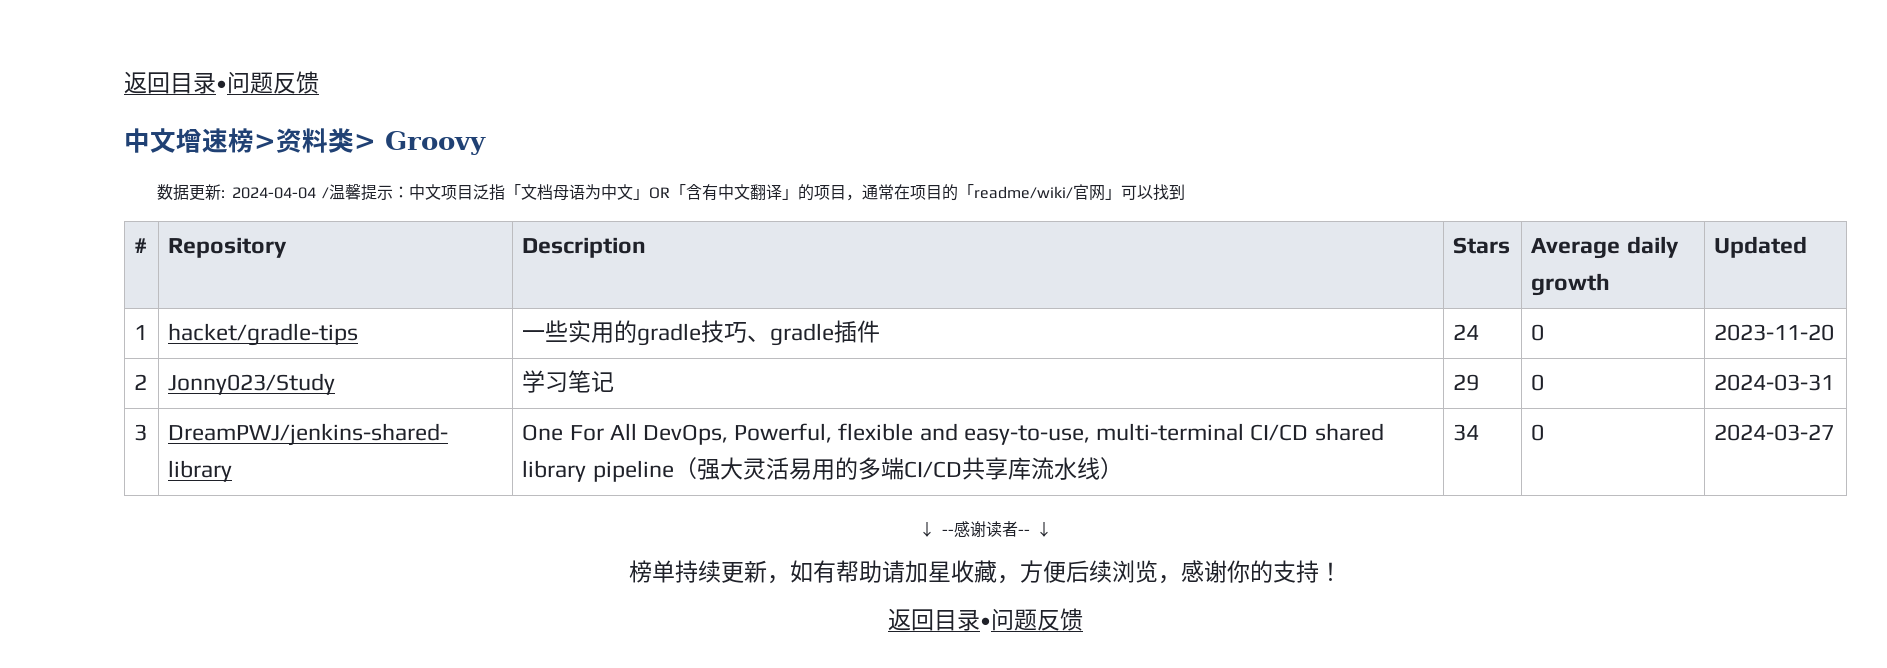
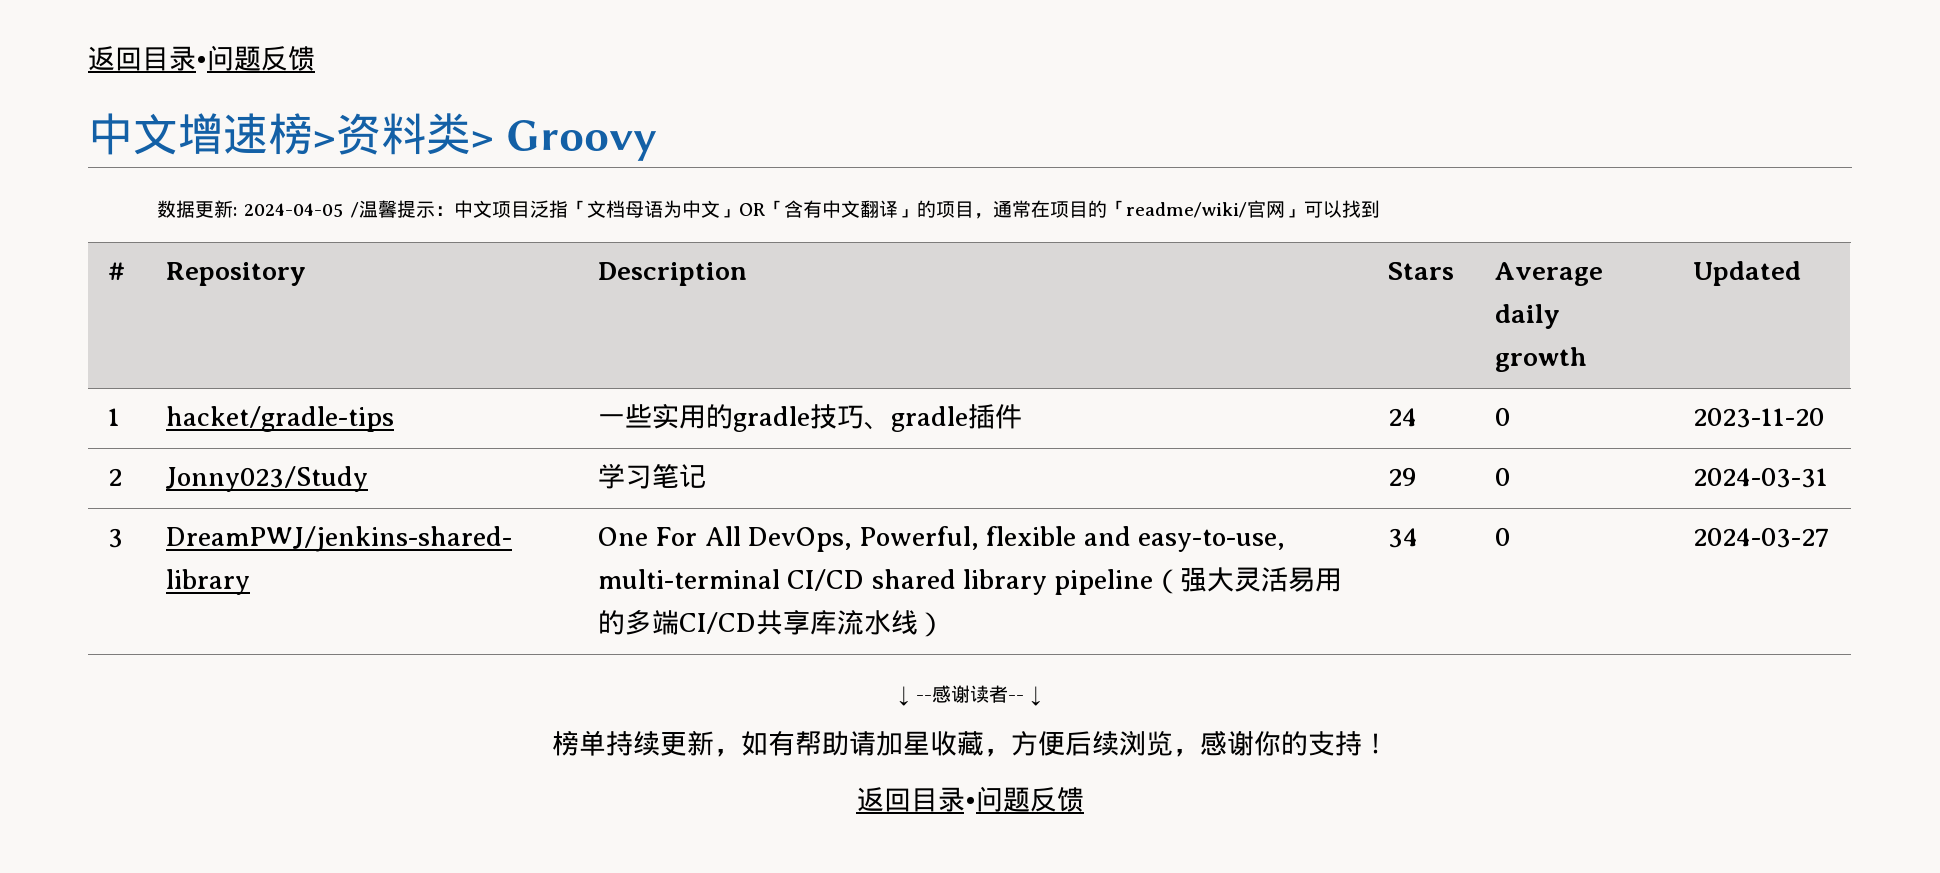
- 数据更新: 2024-04-04 /温馨提示：中文项目泛指「文档母语为中文」OR「含有中文翻译」的项目，通常在项目的「readme/wiki/官网」可以找到
+ 数据更新: 2024-04-05 /温馨提示：中文项目泛指「文档母语为中文」OR「含有中文翻译」的项目，通常在项目的「readme/wiki/官网」可以找到

